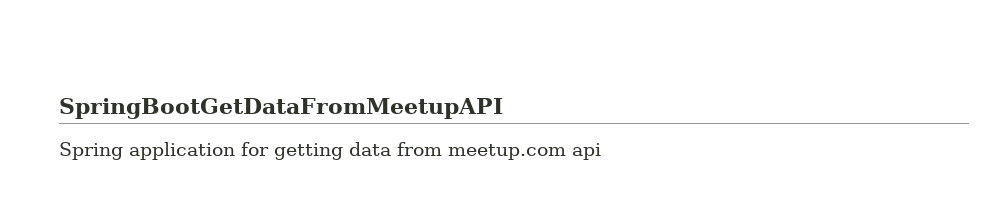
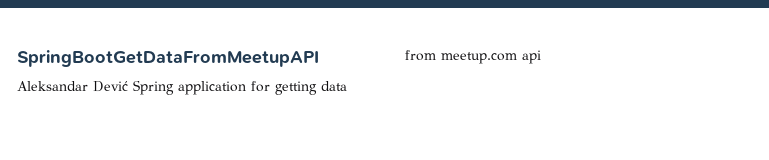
- Spring application for getting data from meetup.com api
+ Aleksandar Dević Spring application for getting data from meetup.com api

